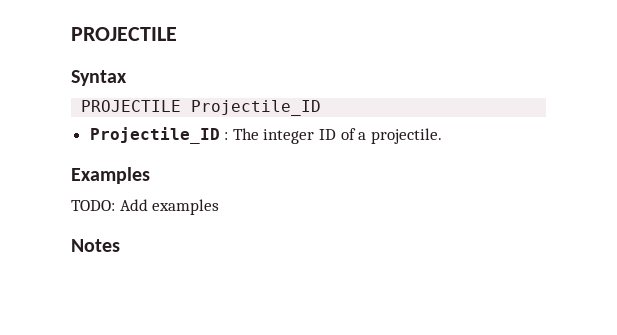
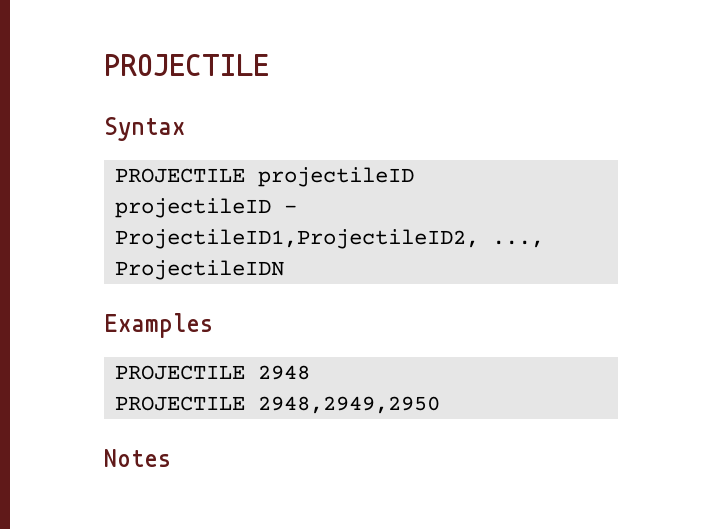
- PROJECTILE Projectile_ID
- Projectile_ID : The integer ID of a projectile.
+ PROJECTILE projectileID
+ projectileID - ProjectileID1,ProjectileID2, ..., ProjectileIDN
  Examples
- TODO: Add examples
+ PROJECTILE 2948
+ PROJECTILE 2948,2949,2950

